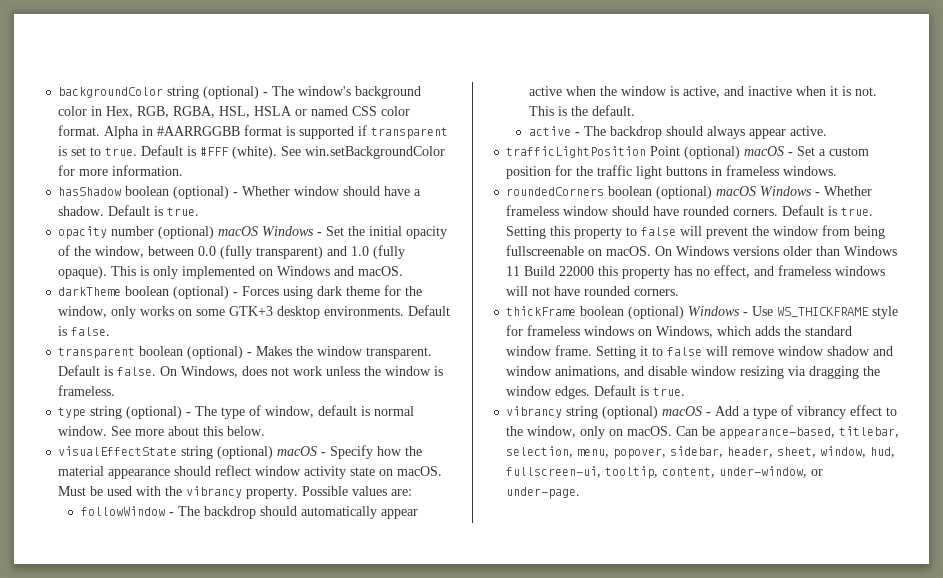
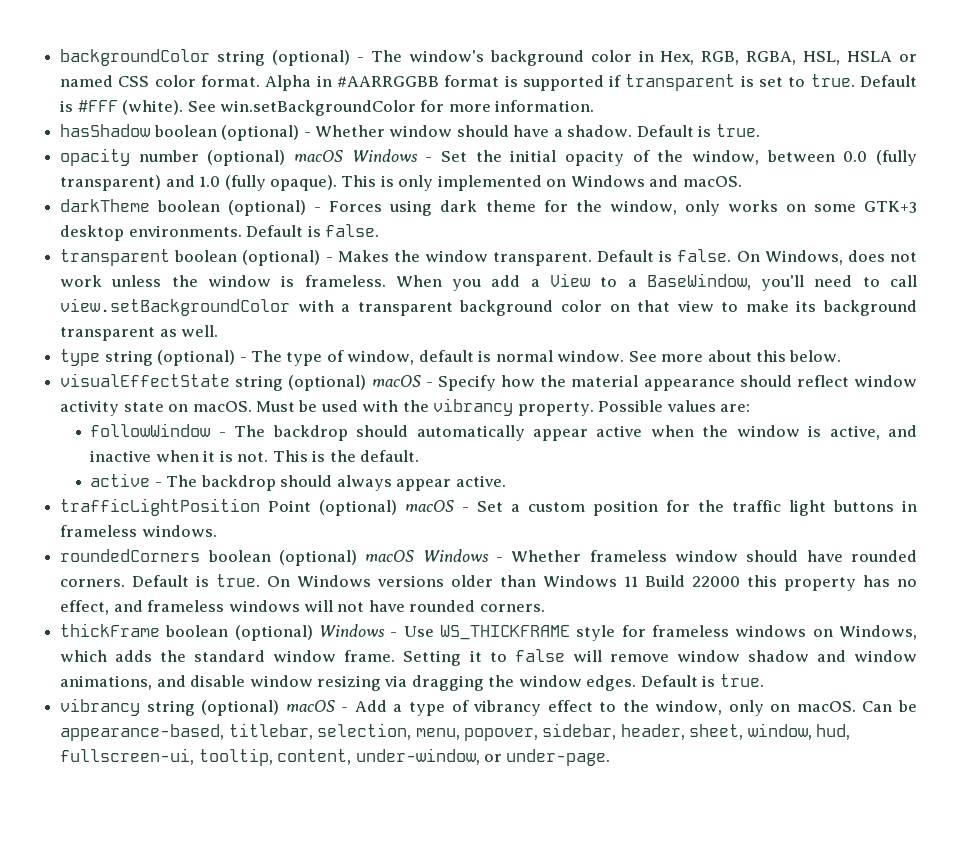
+ When you add a View to a BaseWindow, you'll need to call view.setBackgroundColor with a transparent background color on that view to make its background transparent as well.
- Setting this property to false will prevent the window from being fullscreenable on macOS.

